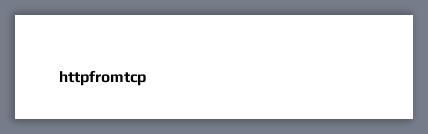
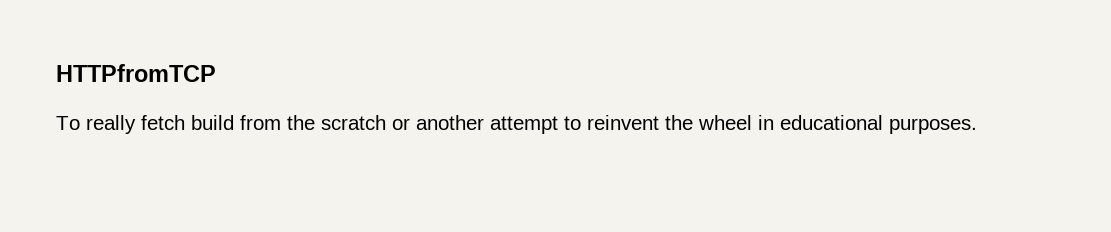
- httpfromtcp
+ HTTPfromTCP
+ To really fetch build from the scratch or another attempt to reinvent the wheel in educational purposes.

